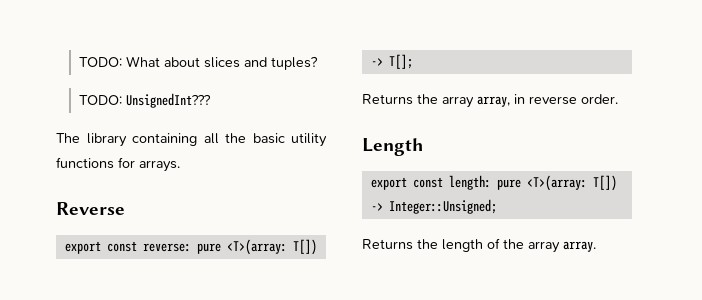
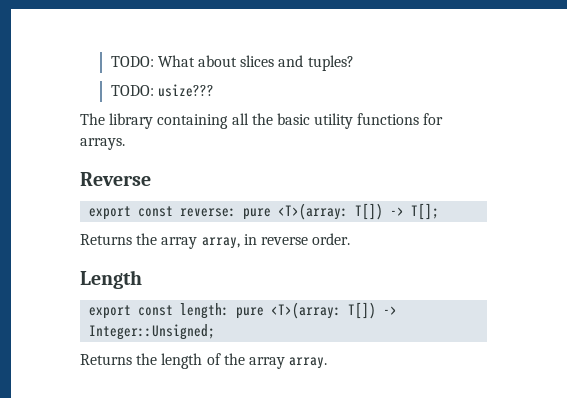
- TODO: UnsignedInt???
+ TODO: usize???

